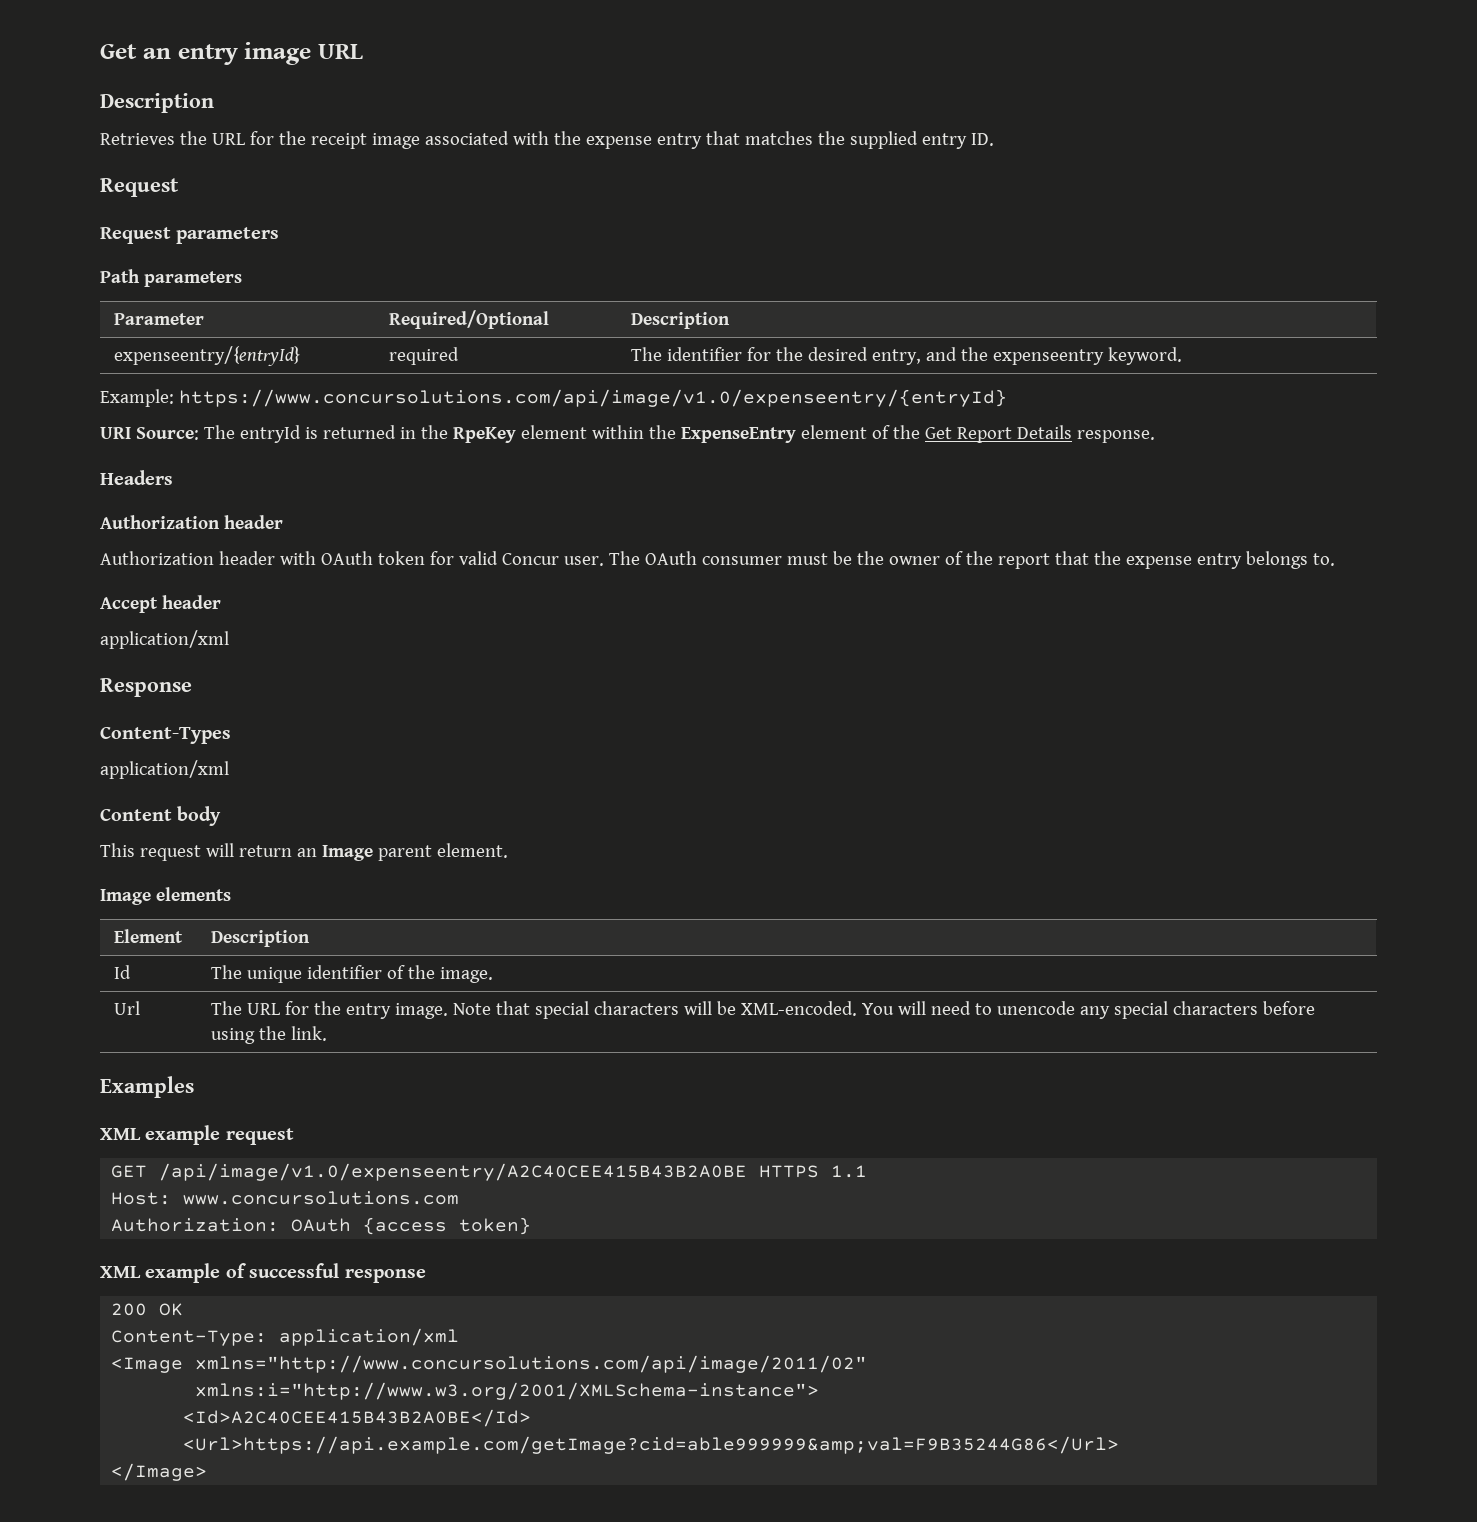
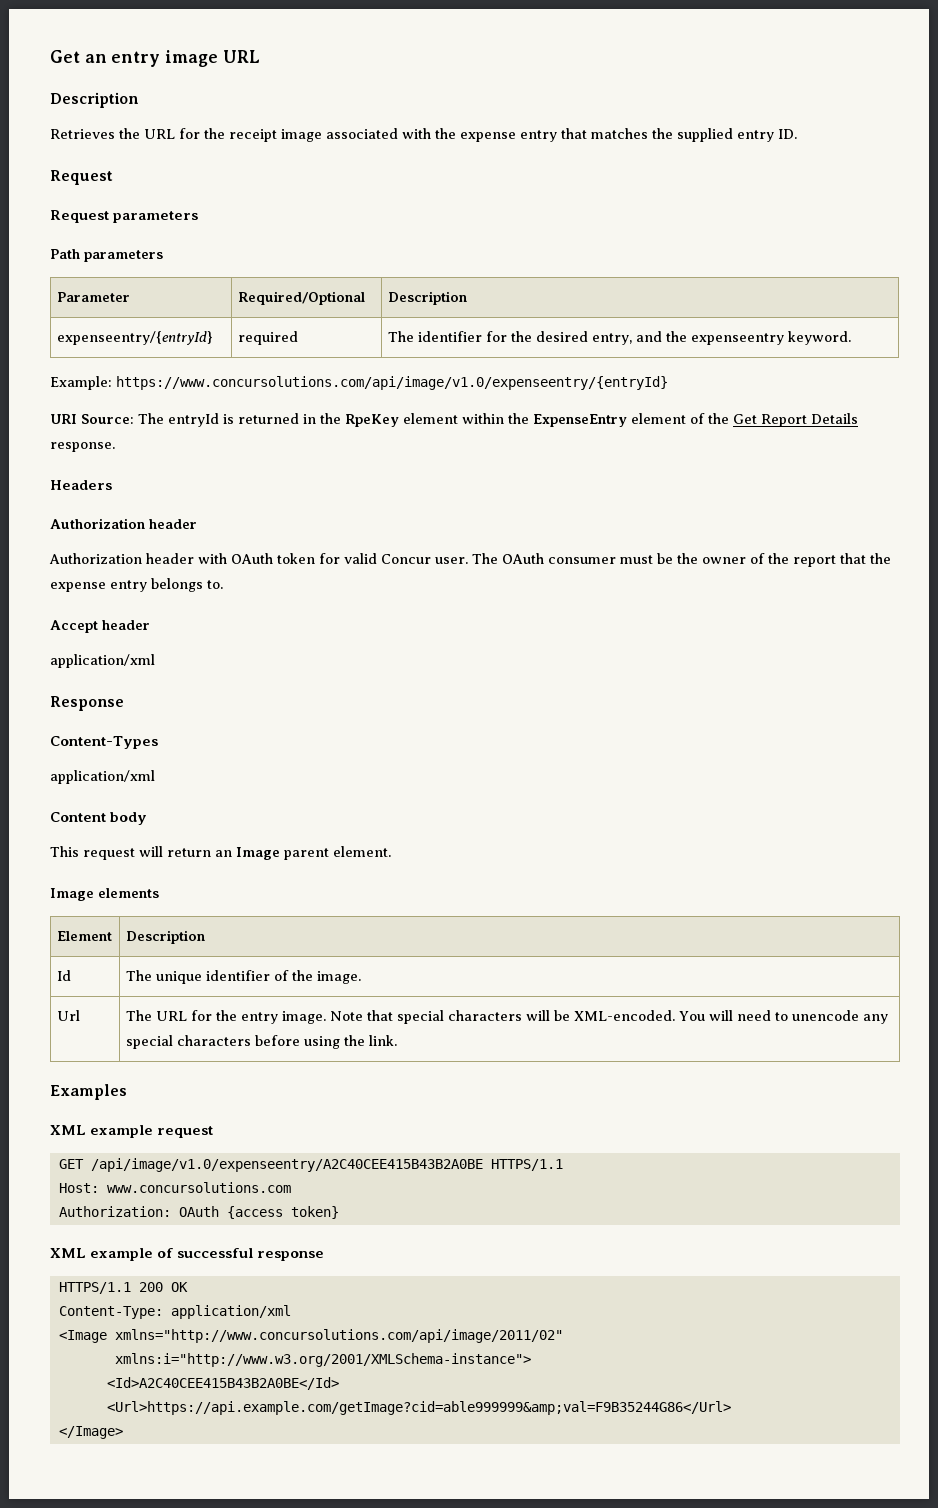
- GET /api/image/v1.0/expenseentry/A2C40CEE415B43B2A0BE HTTPS 1.1
+ GET /api/image/v1.0/expenseentry/A2C40CEE415B43B2A0BE HTTPS/1.1
- 200 OK
+ HTTPS/1.1 200 OK

